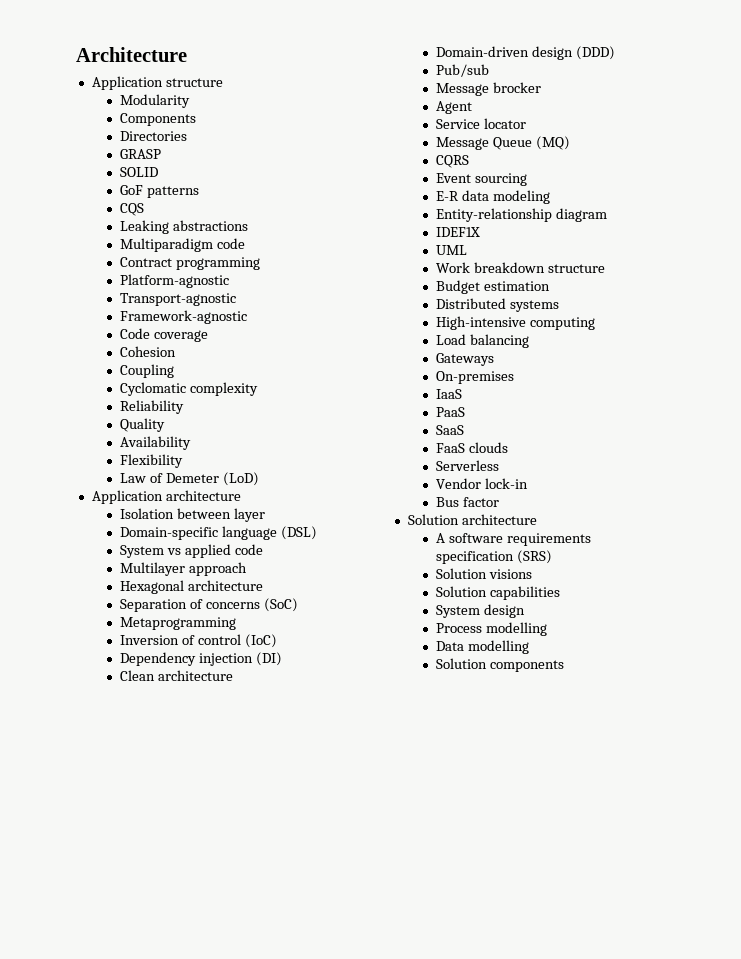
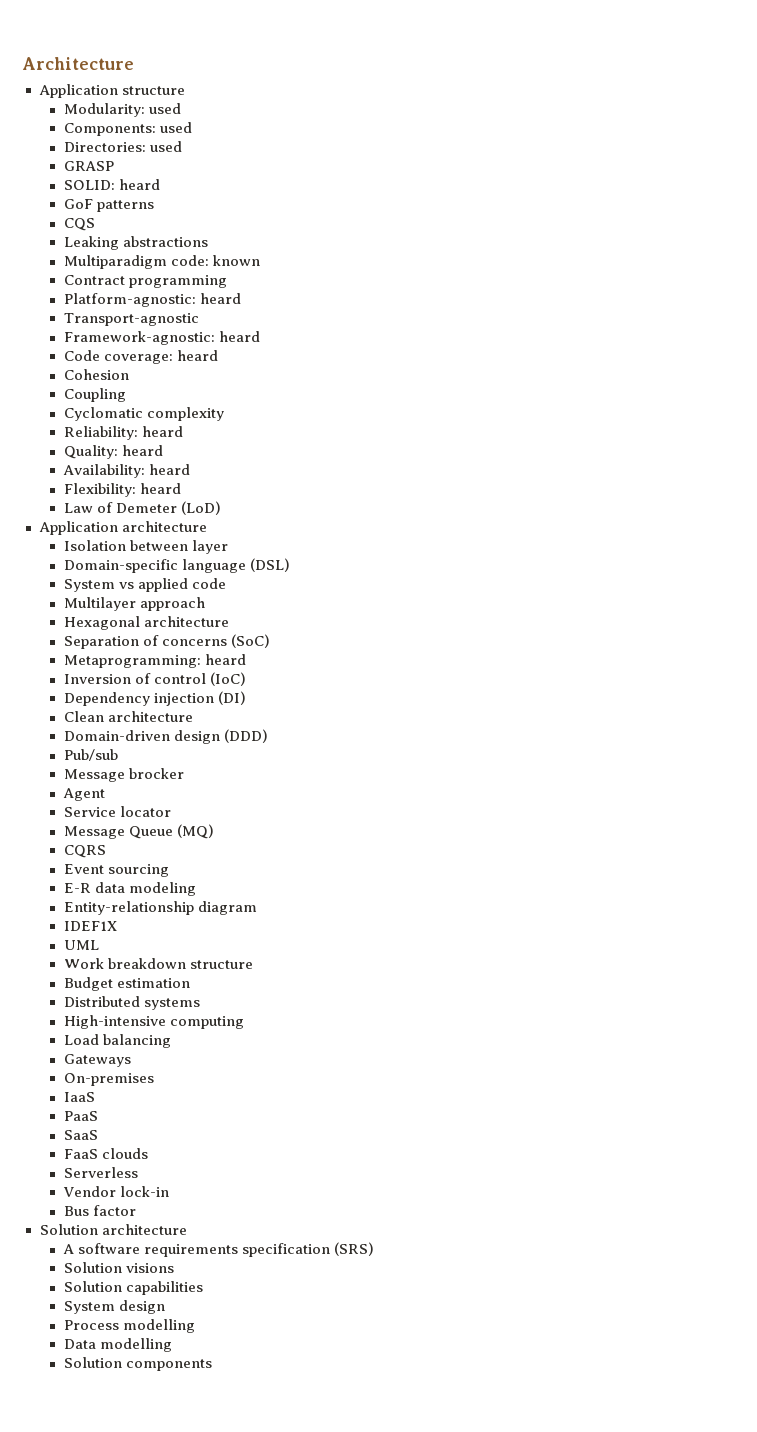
- Modularity
- Components
- Directories
+ Modularity: used
+ Components: used
+ Directories: used
- SOLID
+ SOLID: heard
- Multiparadigm code
+ Multiparadigm code: known
- Platform-agnostic
+ Platform-agnostic: heard
- Framework-agnostic
+ Framework-agnostic: heard
- Code coverage
+ Code coverage: heard
- Reliability
- Quality
- Availability
- Flexibility
+ Reliability: heard
+ Quality: heard
+ Availability: heard
+ Flexibility: heard
- Metaprogramming
+ Metaprogramming: heard

